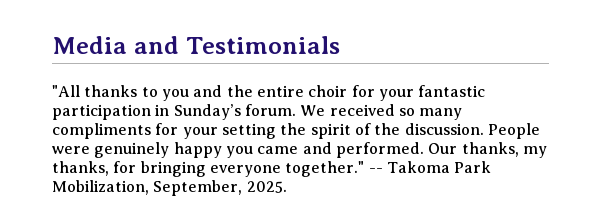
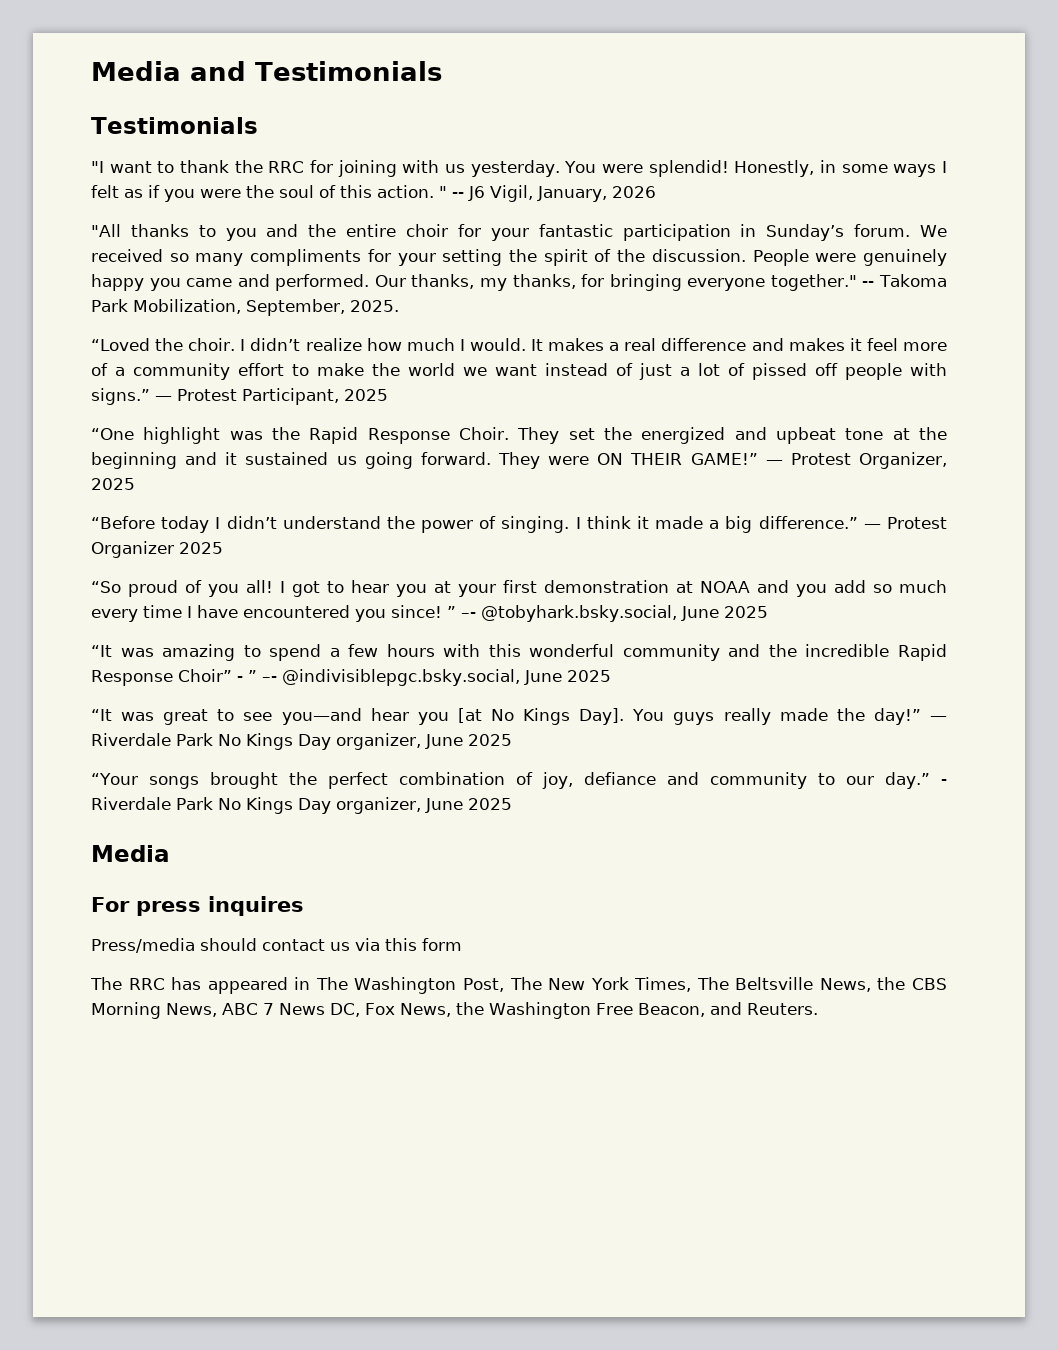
  Media and Testimonials
+ Testimonials
+ "I want to thank the RRC for joining with us yesterday. You were splendid! Honestly, in some ways I felt as if you were the soul of this action. " -- J6 Vigil, January, 2026
+ “Loved the choir. I didn’t realize how much I would. It makes a real difference and makes it feel more of a community effort to make the world we want instead of just a lot of pissed off people with signs.” — Protest Participant, 2025
+ “One highlight was the Rapid Response Choir. They set the energized and upbeat tone at the beginning and it sustained us going forward. They were ON THEIR GAME!” — Protest Organizer, 2025
+ “Before today I didn’t understand the power of singing. I think it made a big difference.” — Protest Organizer 2025
+ “So proud of you all! I got to hear you at your first demonstration at NOAA and you add so much every time I have encountered you since! ” –- @tobyhark.bsky.social, June 2025
+ “It was amazing to spend a few hours with this wonderful community and the incredible Rapid Response Choir” - ” –- @indivisiblepgc.bsky.social, June 2025
+ “It was great to see you—and hear you [at No Kings Day]. You guys really made the day!” — Riverdale Park No Kings Day organizer, June 2025
+ “Your songs brought the perfect combination of joy, defiance and community to our day.” - Riverdale Park No Kings Day organizer, June 2025
+ Media
+ For press inquires
+ Press/media should contact us via this form
+ The RRC has appeared in The Washington Post, The New York Times, The Beltsville News, the CBS Morning News, ABC 7 News DC, Fox News, the Washington Free Beacon, and Reuters.

